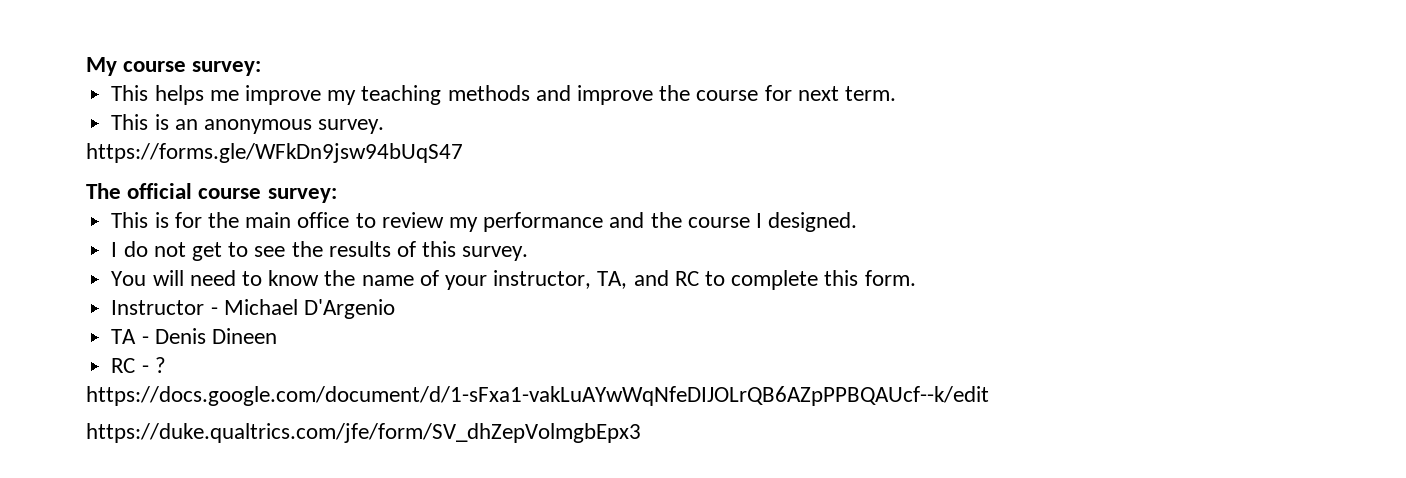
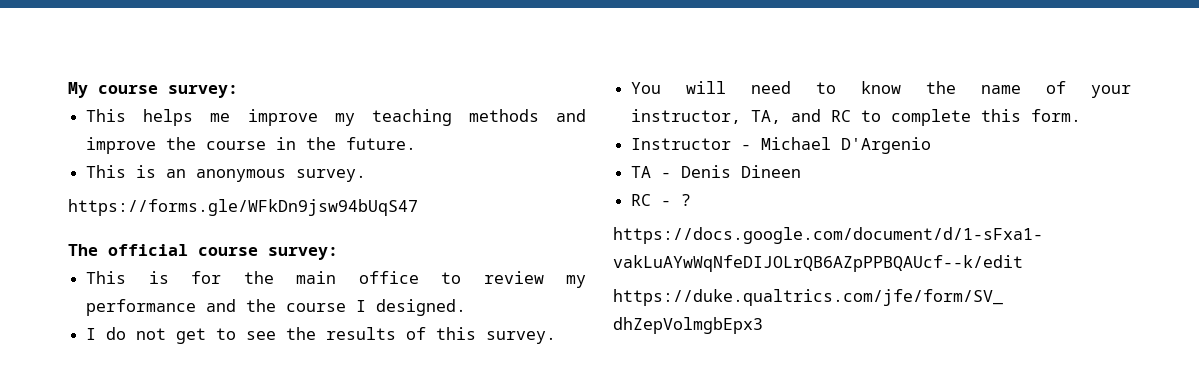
- This helps me improve my teaching methods and improve the course for next term.
+ This helps me improve my teaching methods and improve the course in the future.

